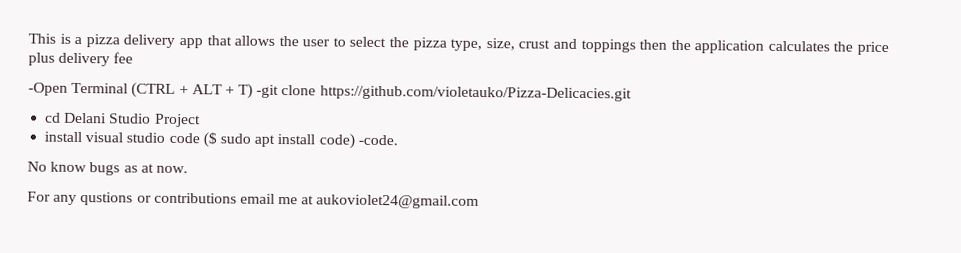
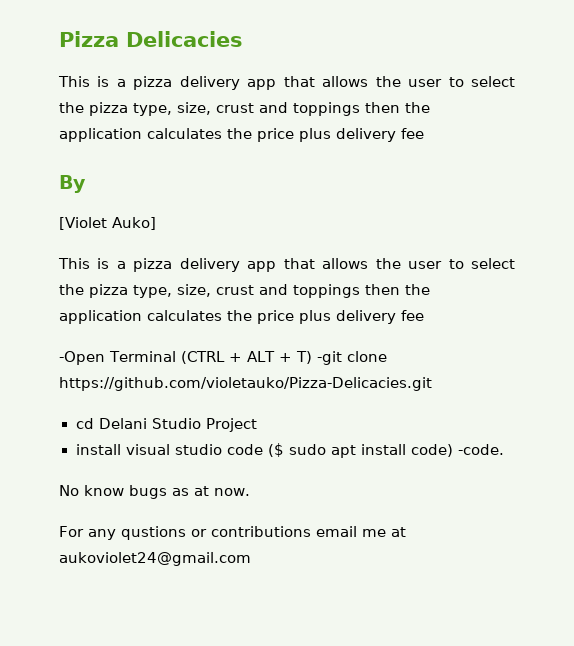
+ Pizza Delicacies
+ This is a pizza delivery app that allows the user to select the pizza type, size, crust and toppings then the application calculates the price plus delivery fee
+ By
+ [Violet Auko]

